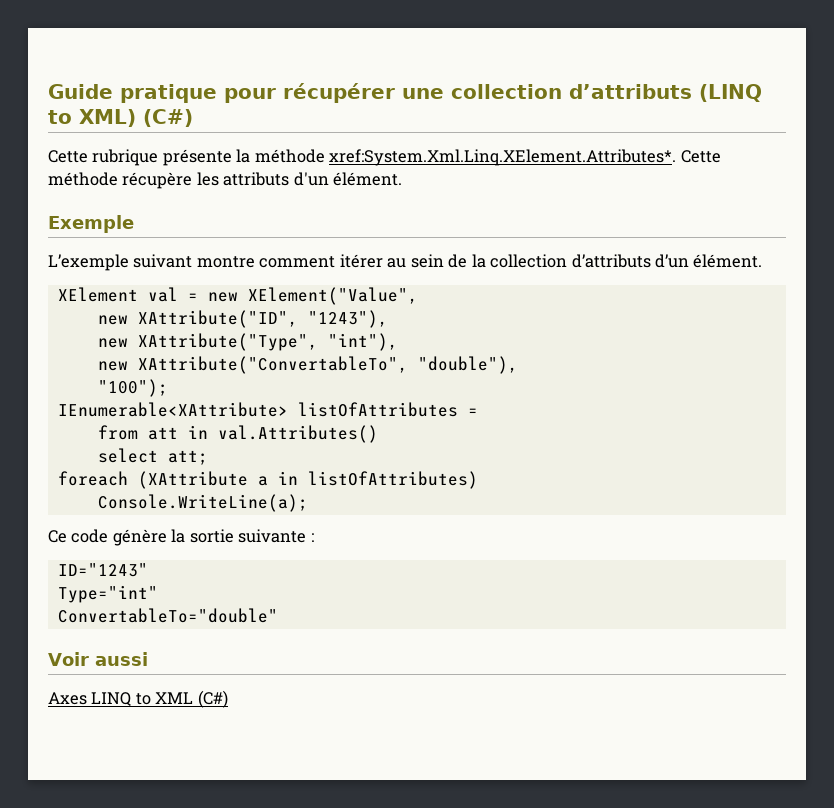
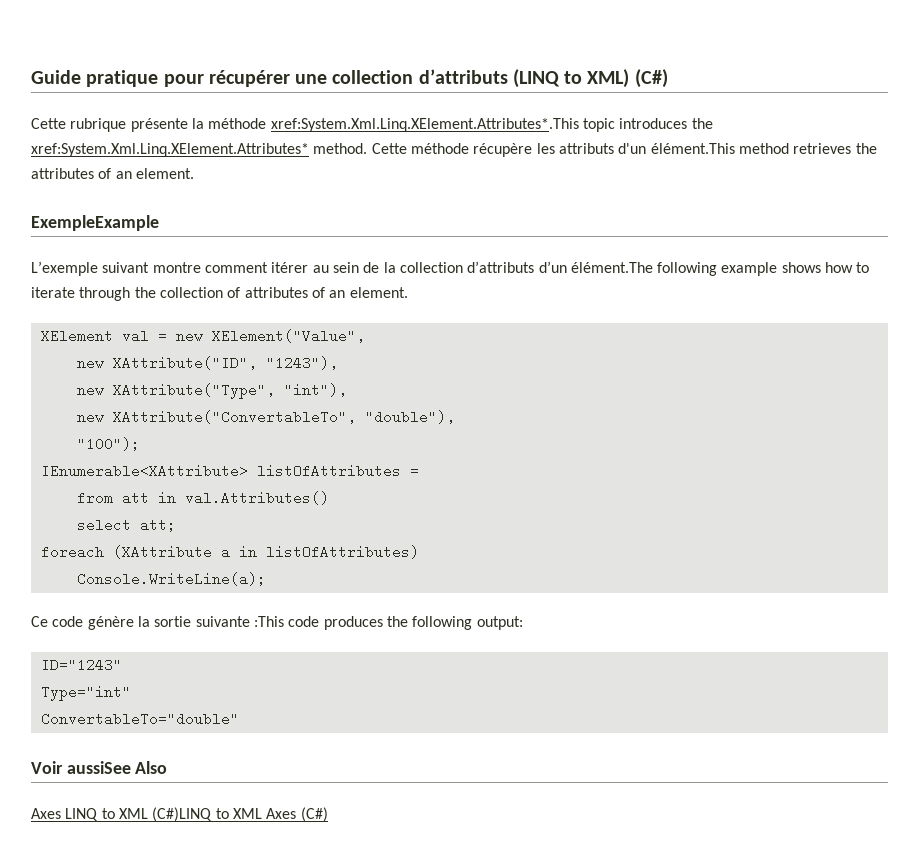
- Cette rubrique présente la méthode xref:System.Xml.Linq.XElement.Attributes*. Cette méthode récupère les attributs d'un élément.
- Exemple
+ Cette rubrique présente la méthode xref:System.Xml.Linq.XElement.Attributes*.This topic introduces the xref:System.Xml.Linq.XElement.Attributes* method. Cette méthode récupère les attributs d'un élément.This method retrieves the attributes of an element.
+ ExempleExample
- L’exemple suivant montre comment itérer au sein de la collection d’attributs d’un élément.
+ L’exemple suivant montre comment itérer au sein de la collection d’attributs d’un élément.The following example shows how to iterate through the collection of attributes of an element.
- Ce code génère la sortie suivante :
+ Ce code génère la sortie suivante :This code produces the following output:
- Voir aussi
+ Voir aussiSee Also
- Axes LINQ to XML (C#)
+ Axes LINQ to XML (C#)LINQ to XML Axes (C#)

